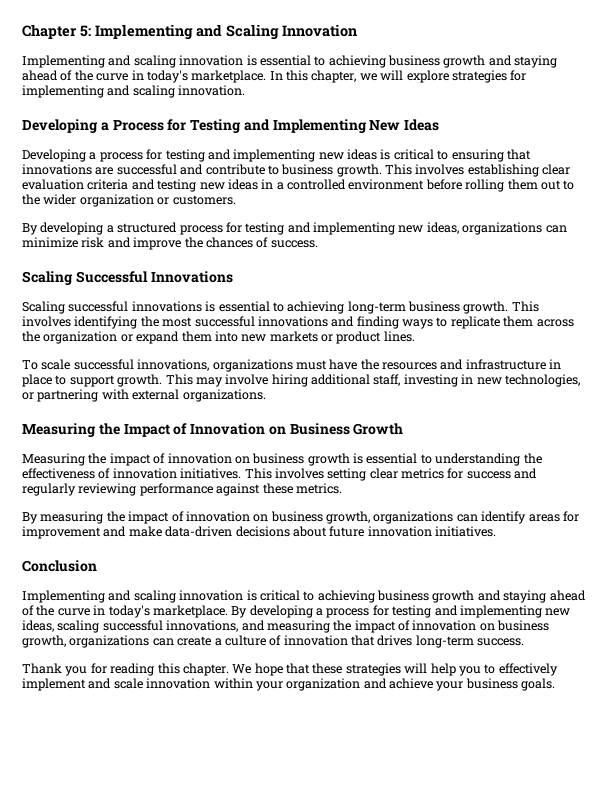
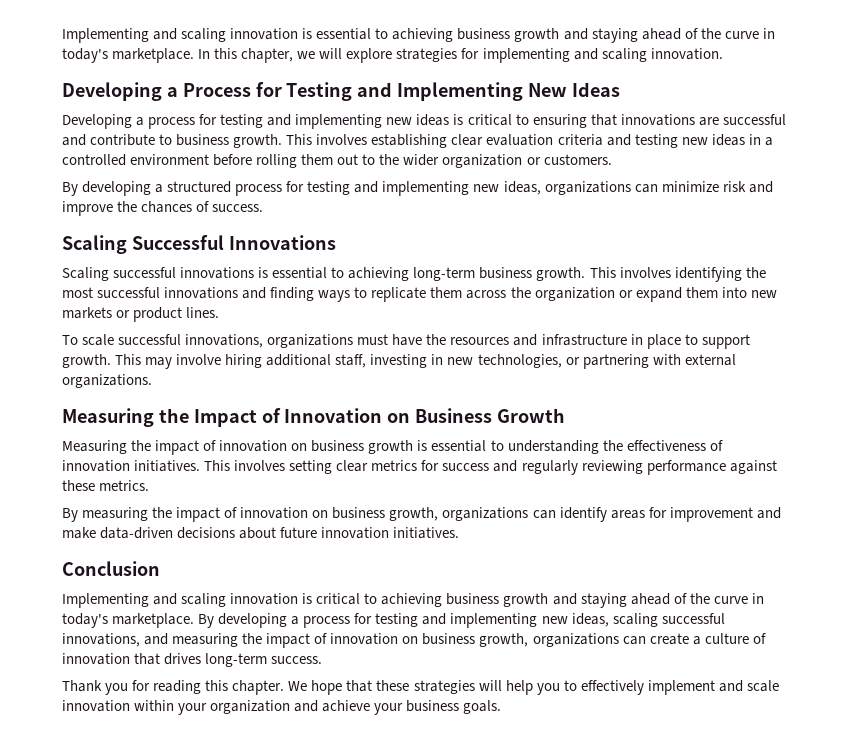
- Chapter 5: Implementing and Scaling Innovation

